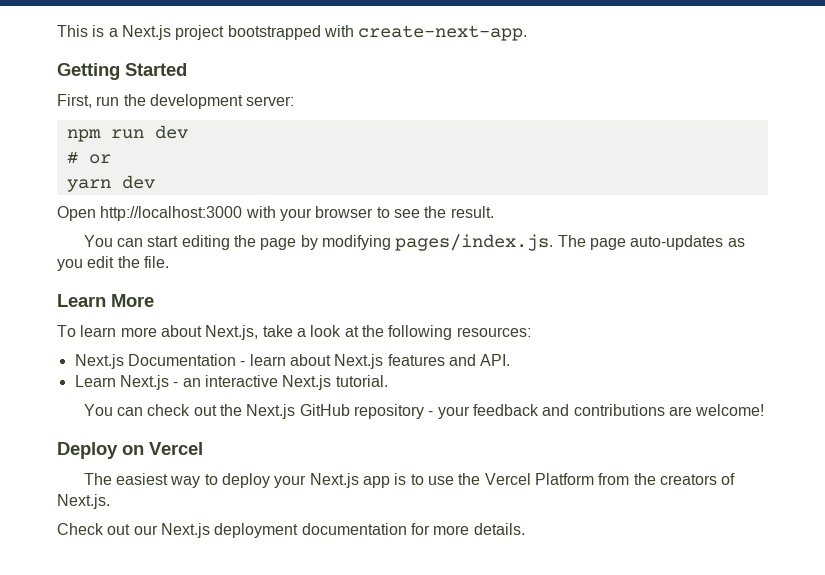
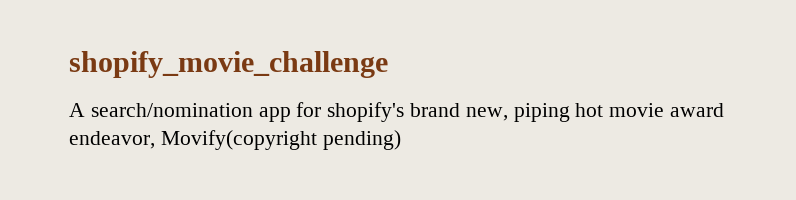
- This is a Next.js project bootstrapped with create-next-app.
- Getting Started
- First, run the development server:
- npm run dev
- # or
- yarn dev
- Open http://localhost:3000 with your browser to see the result.
- You can start editing the page by modifying pages/index.js. The page auto-updates as you edit the file.
- Learn More
- To learn more about Next.js, take a look at the following resources:
- Next.js Documentation - learn about Next.js features and API.
- Learn Next.js - an interactive Next.js tutorial.
- You can check out the Next.js GitHub repository - your feedback and contributions are welcome!
- Deploy on Vercel
- The easiest way to deploy your Next.js app is to use the Vercel Platform from the creators of Next.js.
- Check out our Next.js deployment documentation for more details.
+ shopify_movie_challenge
+ A search/nomination app for shopify's brand new, piping hot movie award endeavor, Movify(copyright pending)

